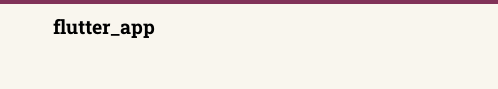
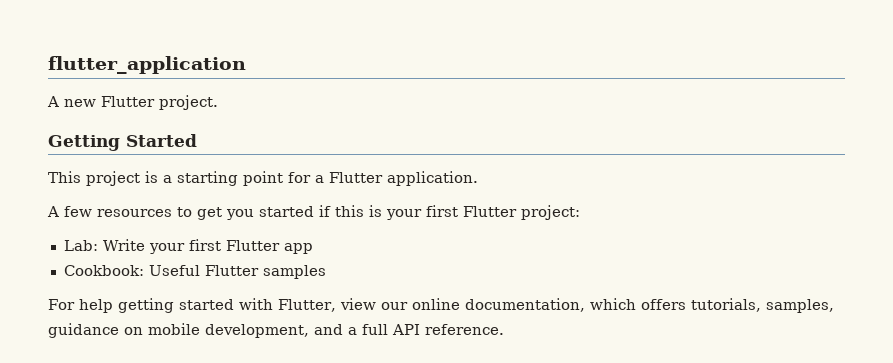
- flutter_app
+ flutter_application
+ A new Flutter project.
+ Getting Started
+ This project is a starting point for a Flutter application.
+ A few resources to get you started if this is your first Flutter project:
+ Lab: Write your first Flutter app
+ Cookbook: Useful Flutter samples
+ For help getting started with Flutter, view our online documentation, which offers tutorials, samples, guidance on mobile development, and a full API reference.

